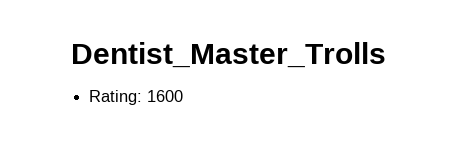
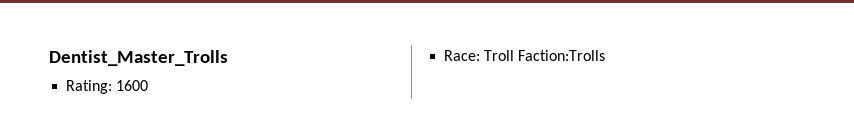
+ Race: Troll Faction:Trolls

